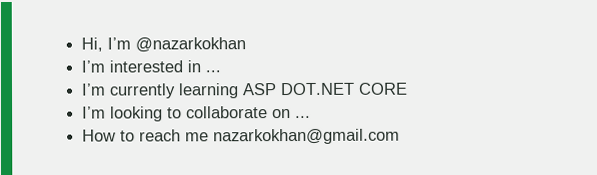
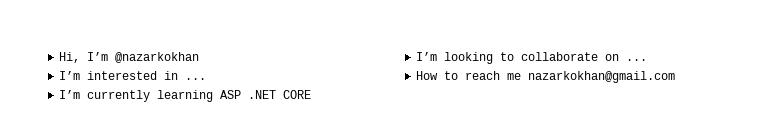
- I’m currently learning ASP DOT.NET CORE
+ I’m currently learning ASP .NET CORE

